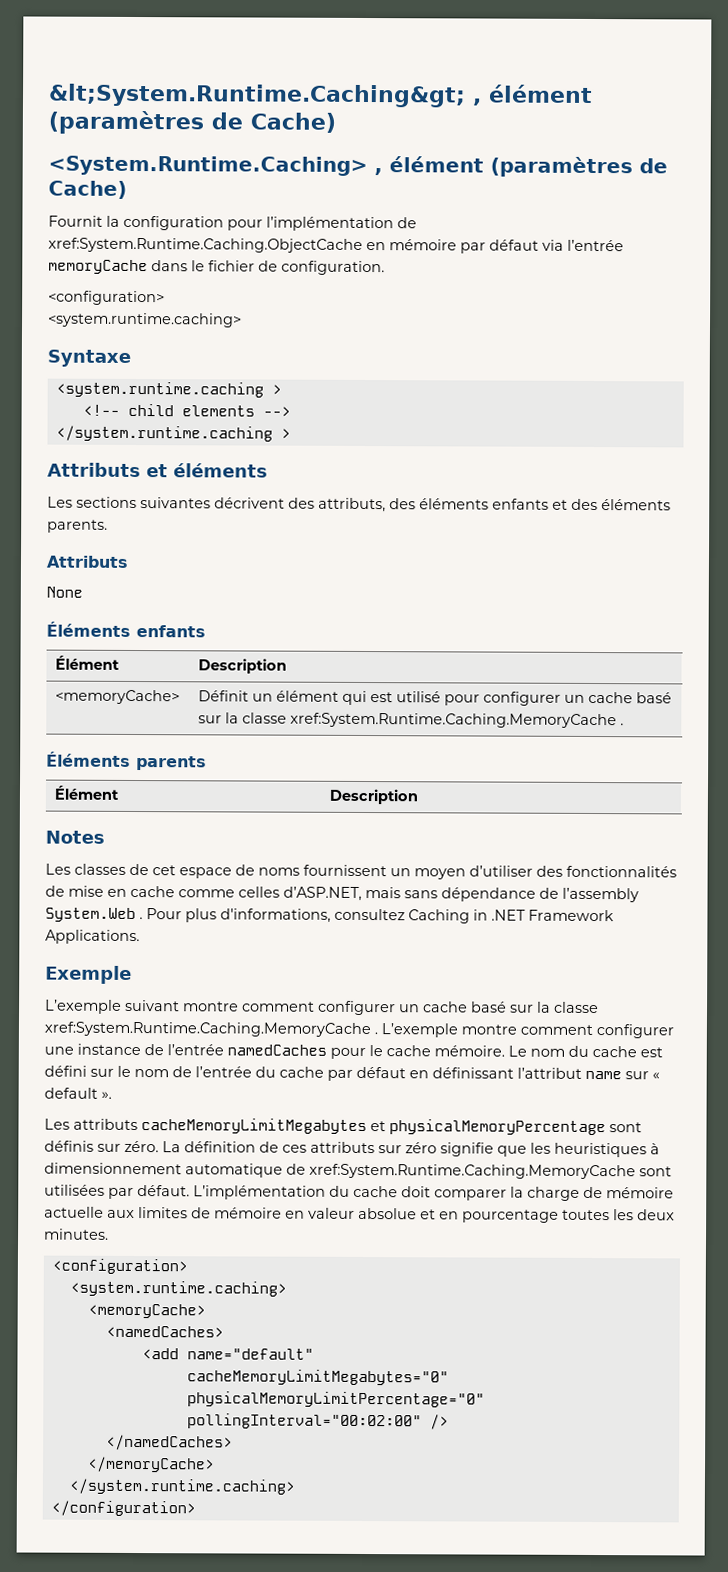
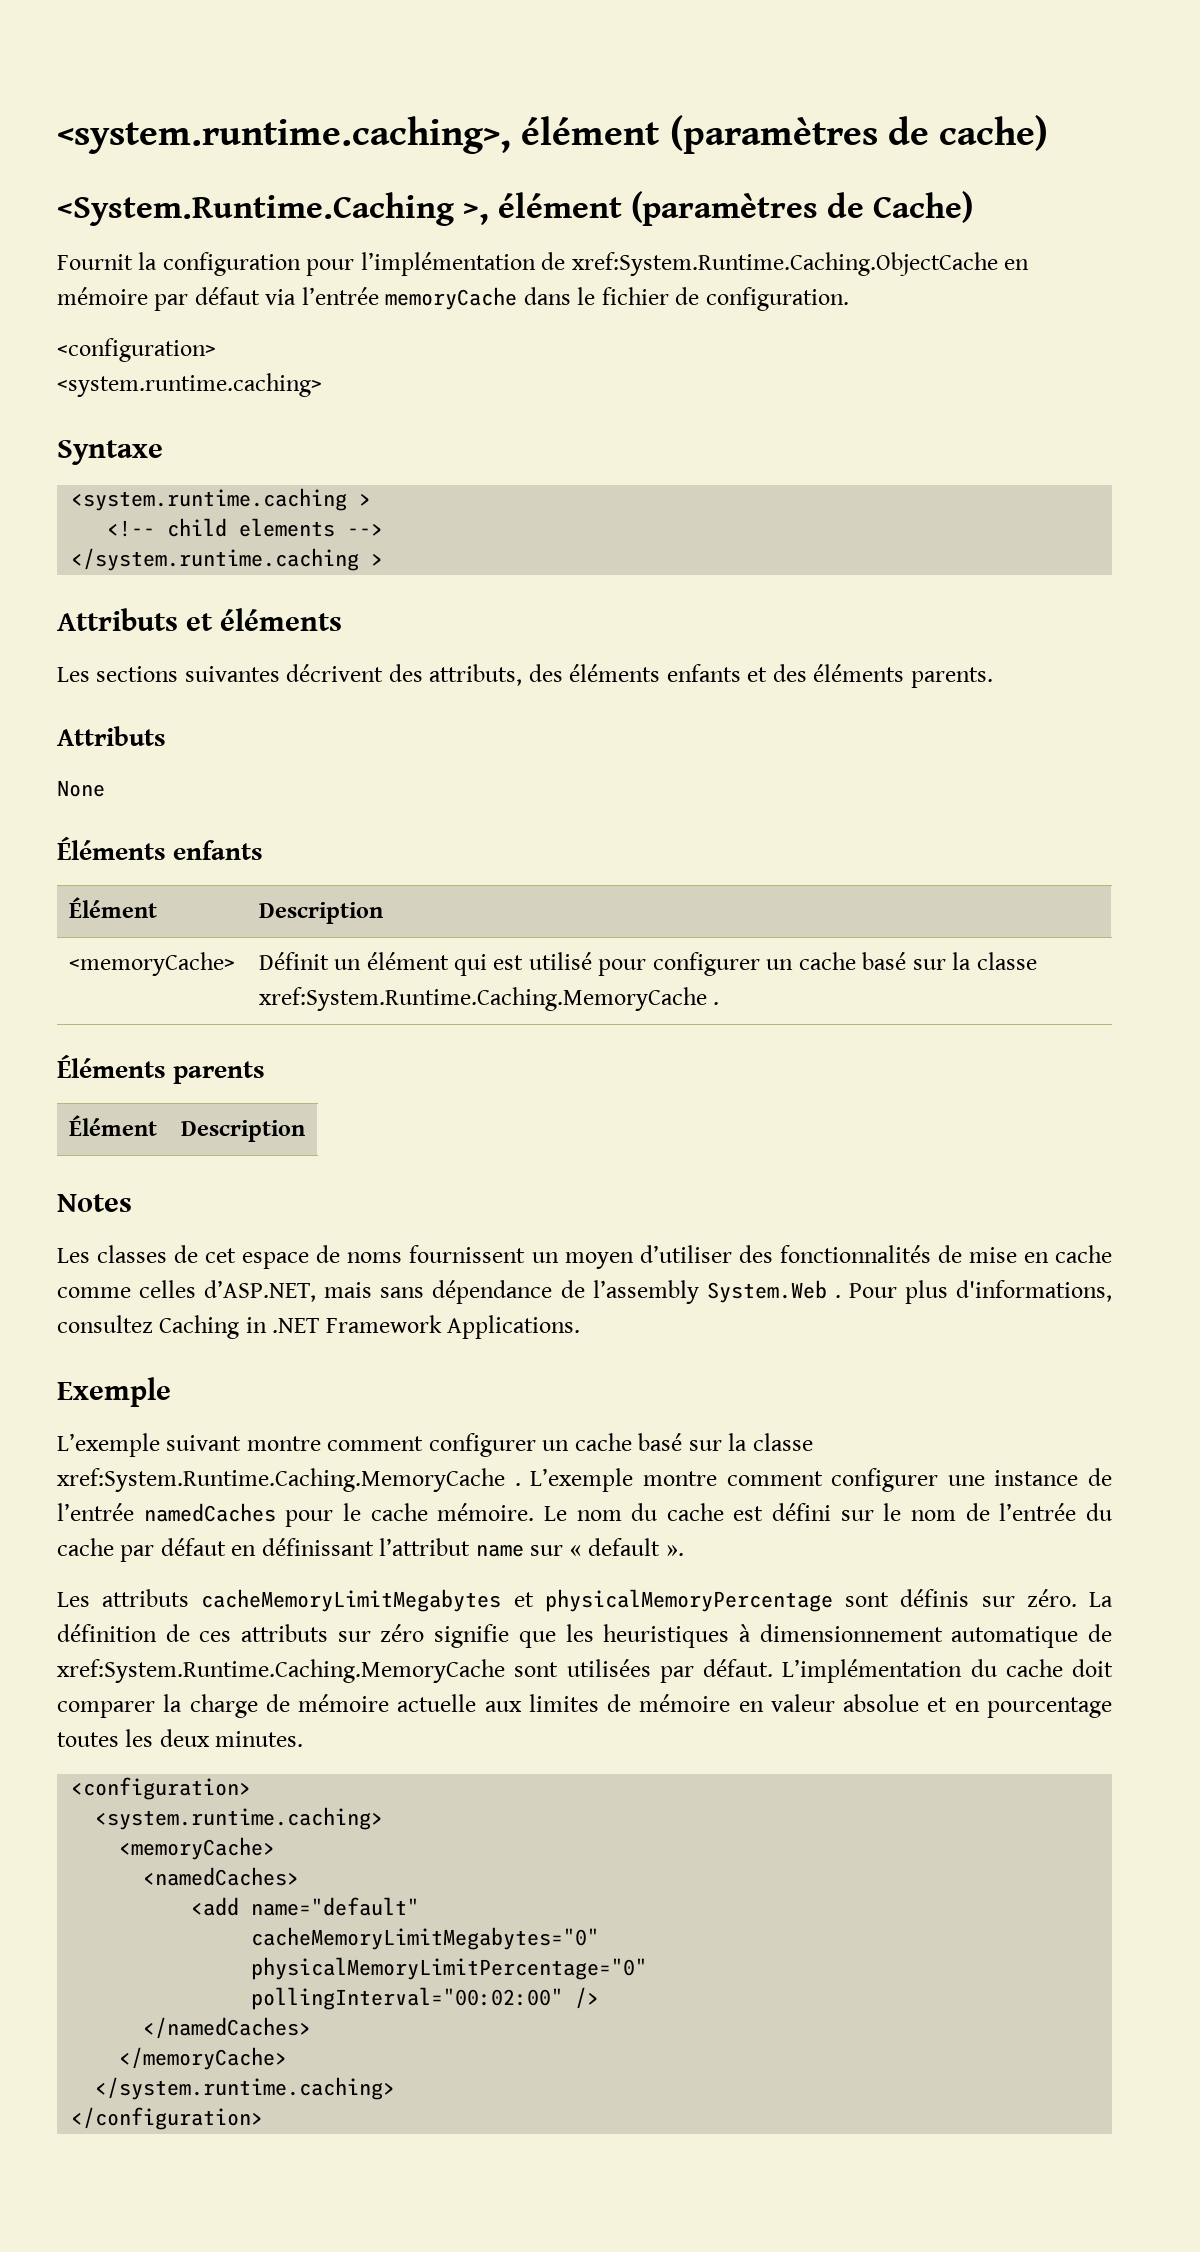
- &lt;System.Runtime.Caching&gt; , élément (paramètres de Cache)
- <System.Runtime.Caching> , élément (paramètres de Cache)
+ <system.runtime.caching>, élément (paramètres de cache)
+ <System.Runtime.Caching >, élément (paramètres de Cache)

